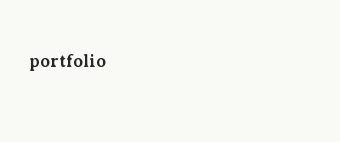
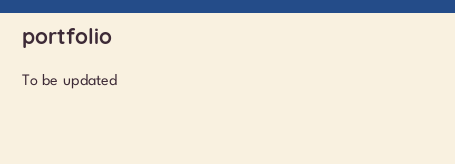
+ To be updated

